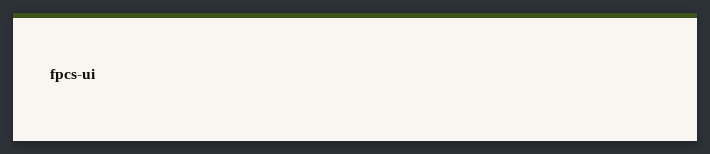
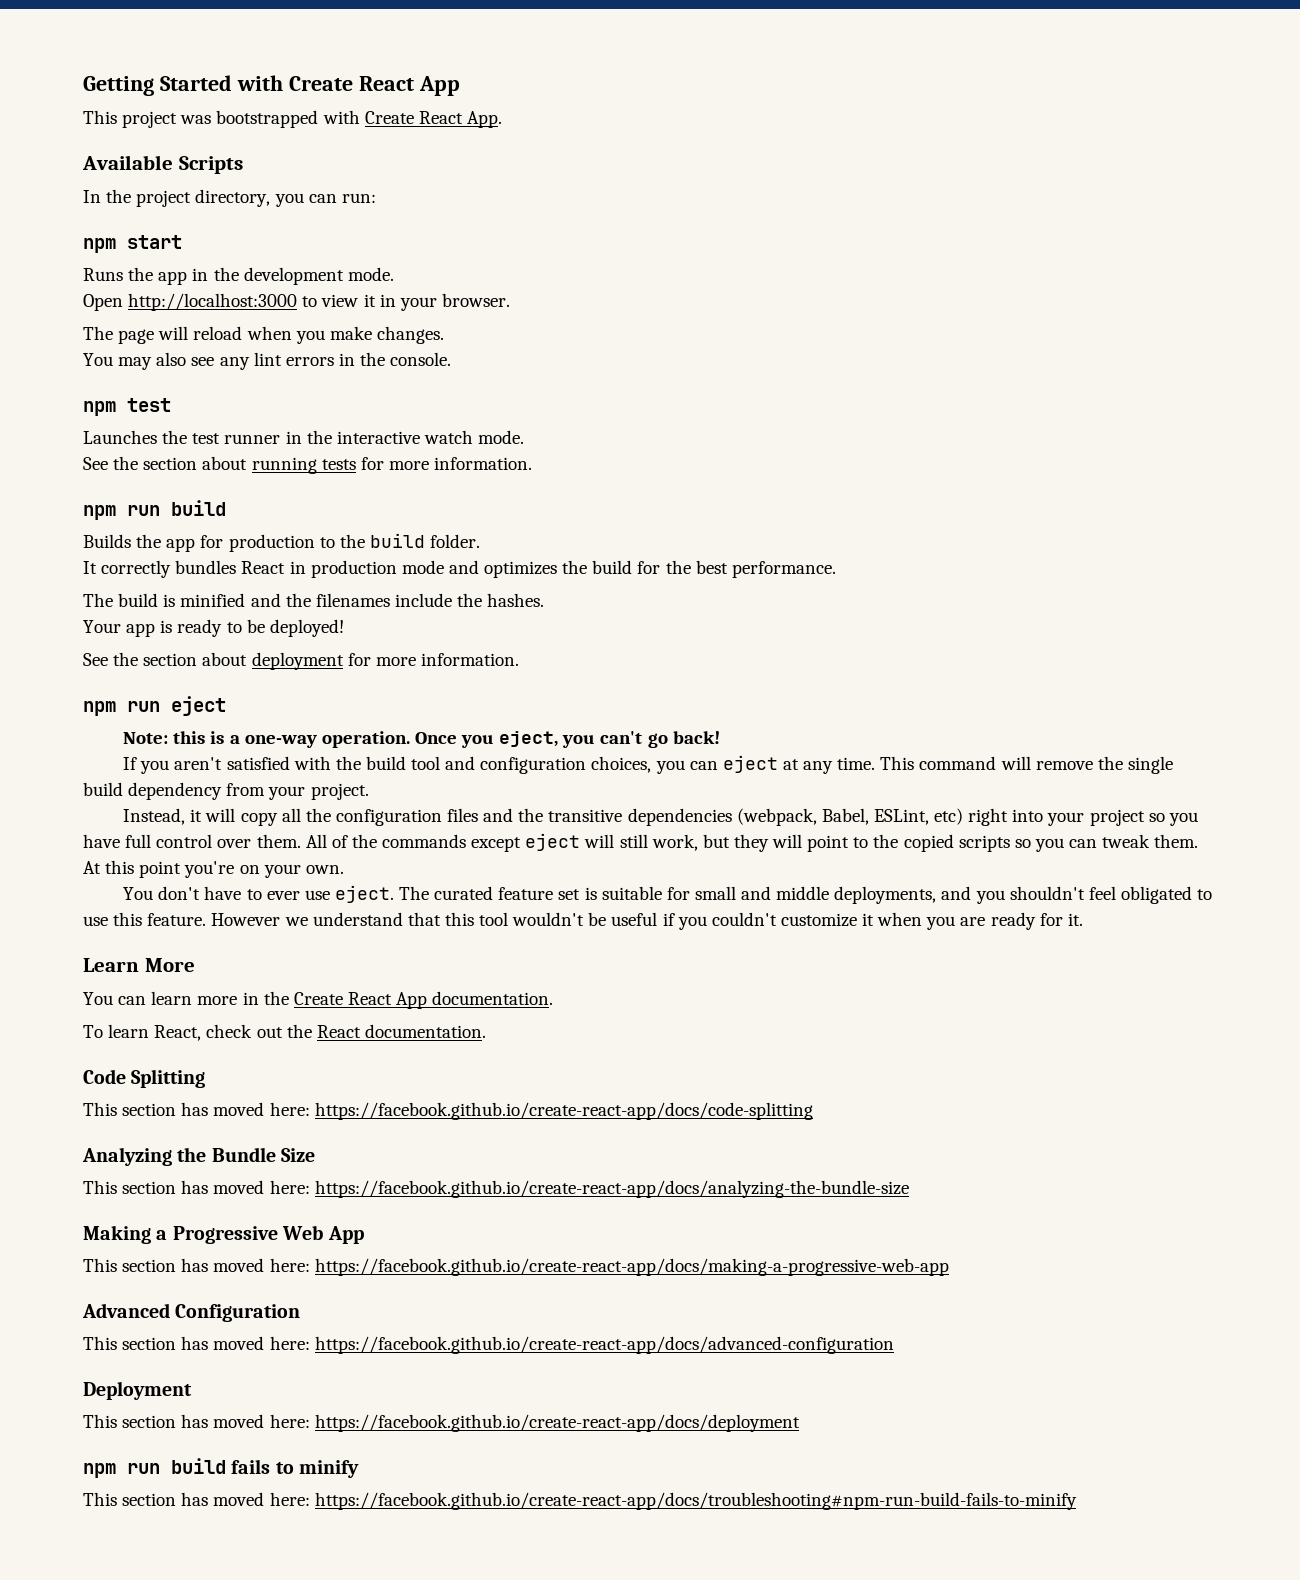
- fpcs-ui
+ Getting Started with Create React App
+ This project was bootstrapped with Create React App.
+ Available Scripts
+ In the project directory, you can run:
+ npm start
+ Runs the app in the development mode.
+ Open http://localhost:3000 to view it in your browser.
+ The page will reload when you make changes.
+ You may also see any lint errors in the console.
+ npm test
+ Launches the test runner in the interactive watch mode.
+ See the section about running tests for more information.
+ npm run build
+ Builds the app for production to the build folder.
+ It correctly bundles React in production mode and optimizes the build for the best performance.
+ The build is minified and the filenames include the hashes.
+ Your app is ready to be deployed!
+ See the section about deployment for more information.
+ npm run eject
+ Note: this is a one-way operation. Once you eject, you can't go back!
+ If you aren't satisfied with the build tool and configuration choices, you can eject at any time. This command will remove the single build dependency from your project.
+ Instead, it will copy all the configuration files and the transitive dependencies (webpack, Babel, ESLint, etc) right into your project so you have full control over them. All of the commands except eject will still work, but they will point to the copied scripts so you can tweak them. At this point you're on your own.
+ You don't have to ever use eject. The curated feature set is suitable for small and middle deployments, and you shouldn't feel obligated to use this feature. However we understand that this tool wouldn't be useful if you couldn't customize it when you are ready for it.
+ Learn More
+ You can learn more in the Create React App documentation.
+ To learn React, check out the React documentation.
+ Code Splitting
+ This section has moved here: https://facebook.github.io/create-react-app/docs/code-splitting
+ Analyzing the Bundle Size
+ This section has moved here: https://facebook.github.io/create-react-app/docs/analyzing-the-bundle-size
+ Making a Progressive Web App
+ This section has moved here: https://facebook.github.io/create-react-app/docs/making-a-progressive-web-app
+ Advanced Configuration
+ This section has moved here: https://facebook.github.io/create-react-app/docs/advanced-configuration
+ Deployment
+ This section has moved here: https://facebook.github.io/create-react-app/docs/deployment
+ npm run build fails to minify
+ This section has moved here: https://facebook.github.io/create-react-app/docs/troubleshooting#npm-run-build-fails-to-minify

